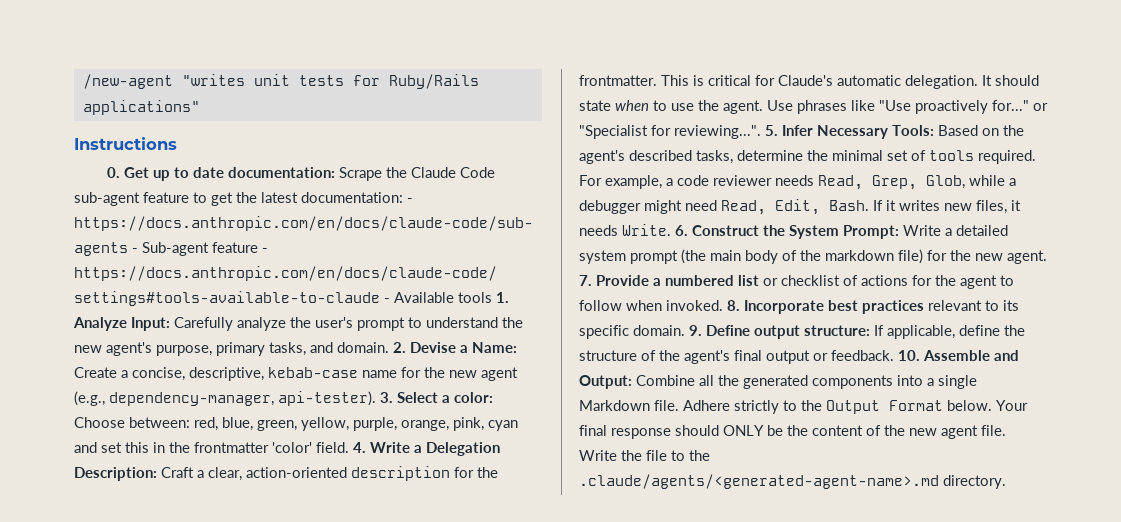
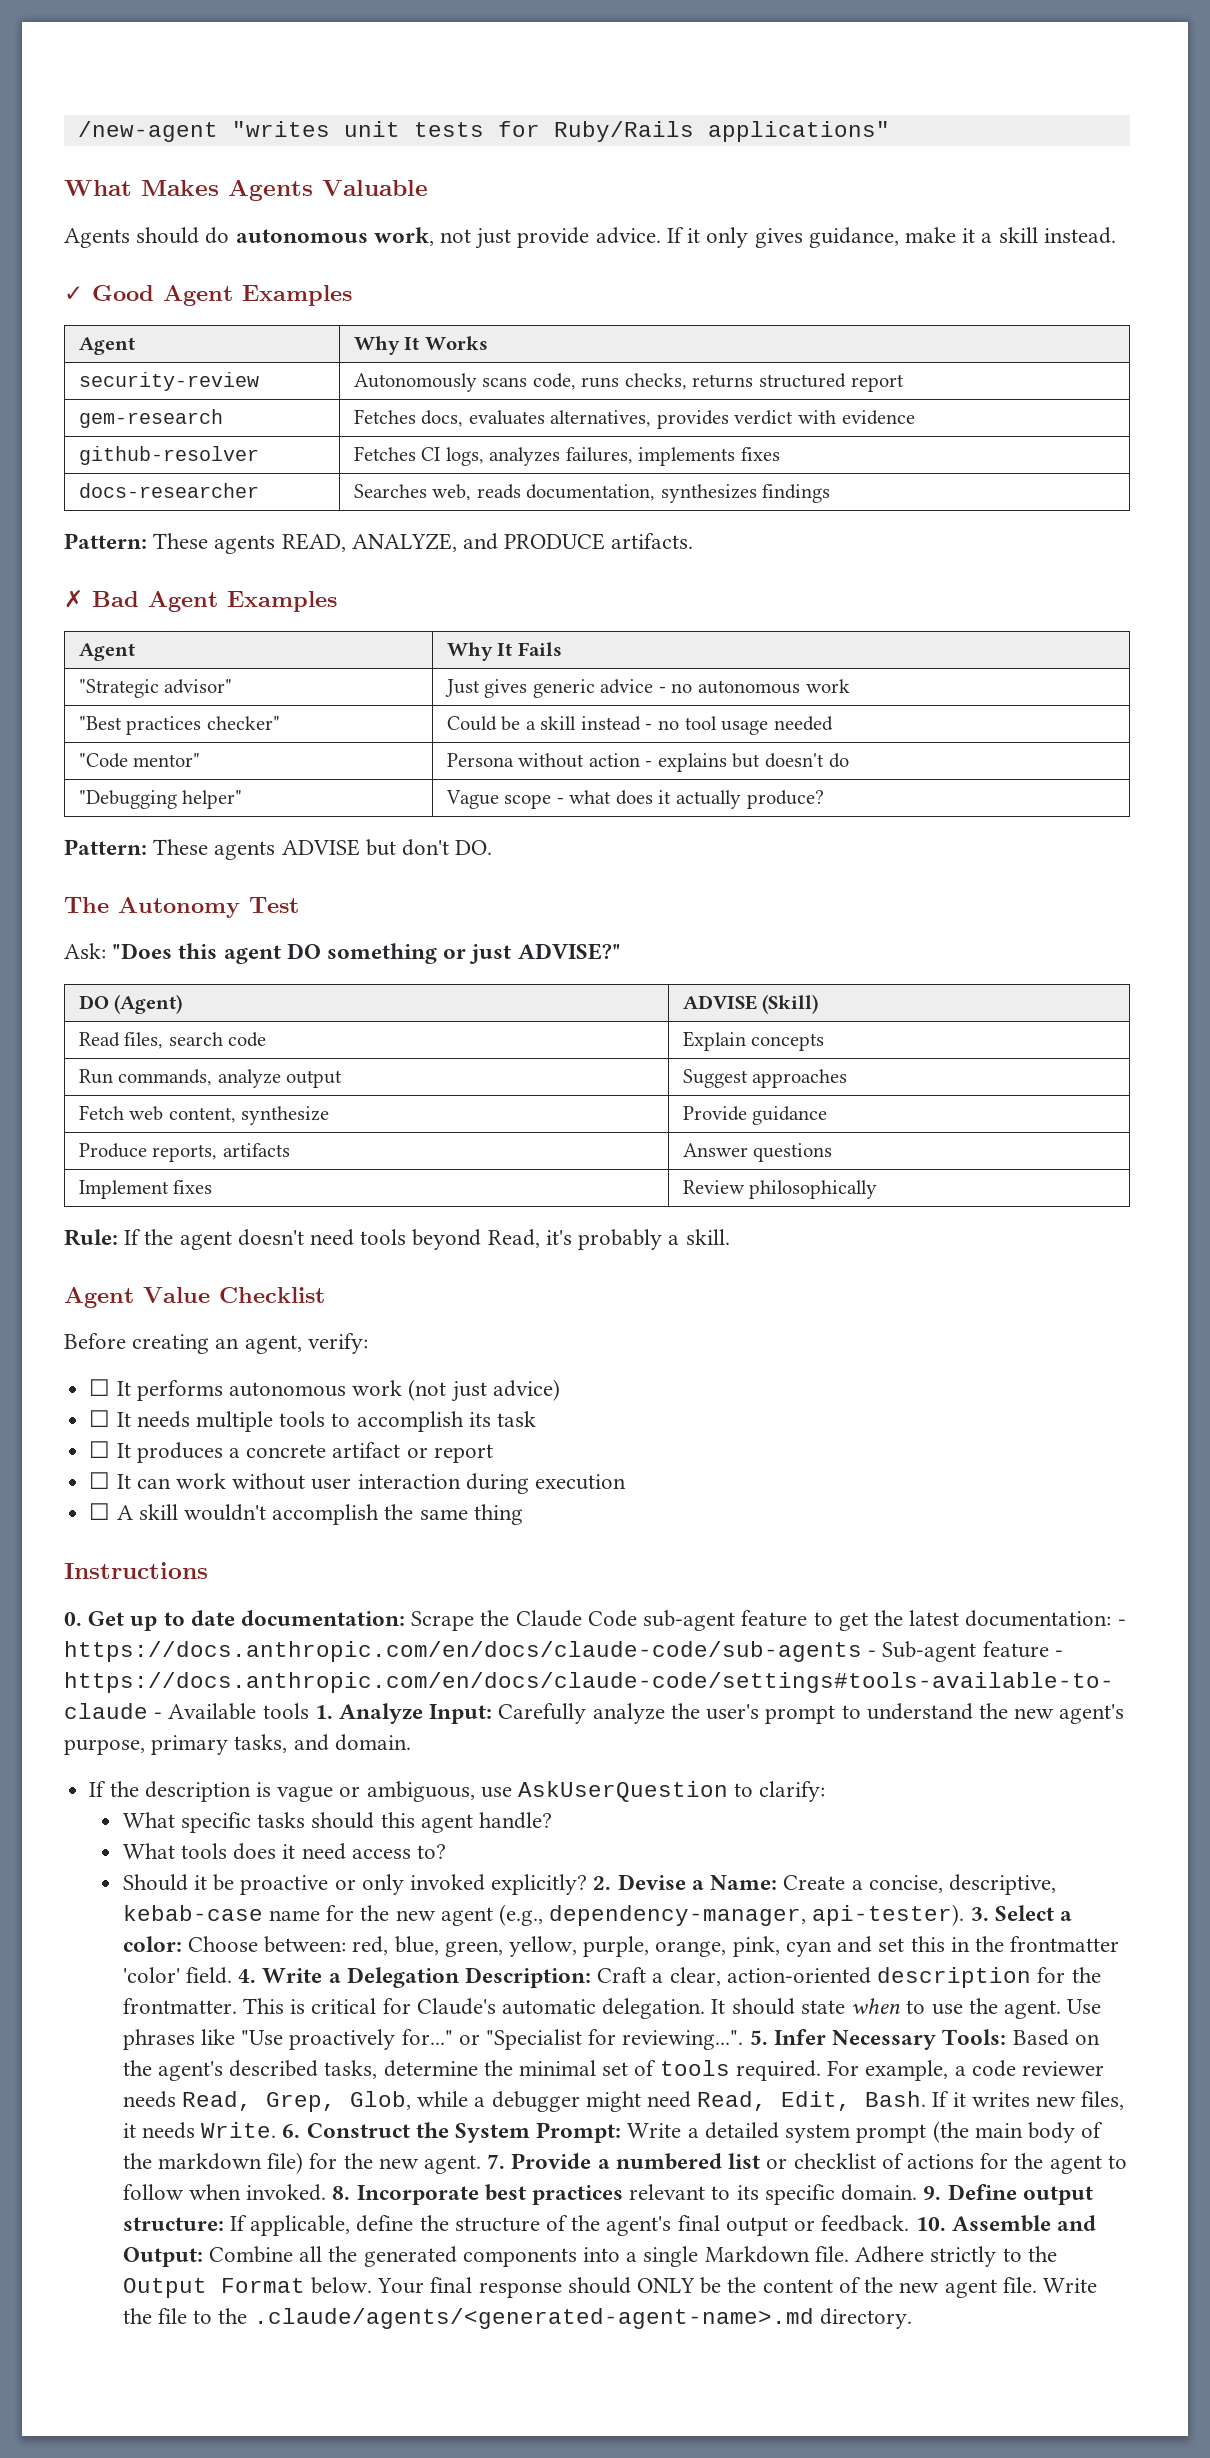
+ What Makes Agents Valuable
+ Agents should do autonomous work, not just provide advice. If it only gives guidance, make it a skill instead.
+ ✓ Good Agent Examples
+ Agent | Why It Works
+ security-review | Autonomously scans code, runs checks, returns structured report
+ gem-research | Fetches docs, evaluates alternatives, provides verdict with evidence
+ github-resolver | Fetches CI logs, analyzes failures, implements fixes
+ docs-researcher | Searches web, reads documentation, synthesizes findings
+ Pattern: These agents READ, ANALYZE, and PRODUCE artifacts.
+ ✗ Bad Agent Examples
+ Agent | Why It Fails
+ "Strategic advisor" | Just gives generic advice - no autonomous work
+ "Best practices checker" | Could be a skill instead - no tool usage needed
+ "Code mentor" | Persona without action - explains but doesn't do
+ "Debugging helper" | Vague scope - what does it actually produce?
+ Pattern: These agents ADVISE but don't DO.
+ The Autonomy Test
+ Ask: "Does this agent DO something or just ADVISE?"
+ DO (Agent) | ADVISE (Skill)
+ Read files, search code | Explain concepts
+ Run commands, analyze output | Suggest approaches
+ Fetch web content, synthesize | Provide guidance
+ Produce reports, artifacts | Answer questions
+ Implement fixes | Review philosophically
+ Rule: If the agent doesn't need tools beyond Read, it's probably a skill.
+ Agent Value Checklist
+ Before creating an agent, verify:
+ ☐ It performs autonomous work (not just advice)
+ ☐ It needs multiple tools to accomplish its task
+ ☐ It produces a concrete artifact or report
+ ☐ It can work without user interaction during execution
+ ☐ A skill wouldn't accomplish the same thing
- Carefully analyze the user's prompt to understand the new agent's purpose, primary tasks, and domain. 2. Devise a Name:
+ Carefully analyze the user's prompt to understand the new agent's purpose, primary tasks, and domain.
+ If the description is vague or ambiguous, use AskUserQuestion to clarify:
+ What specific tasks should this agent handle?
+ What tools does it need access to?
+ Should it be proactive or only invoked explicitly? 2. Devise a Name:

